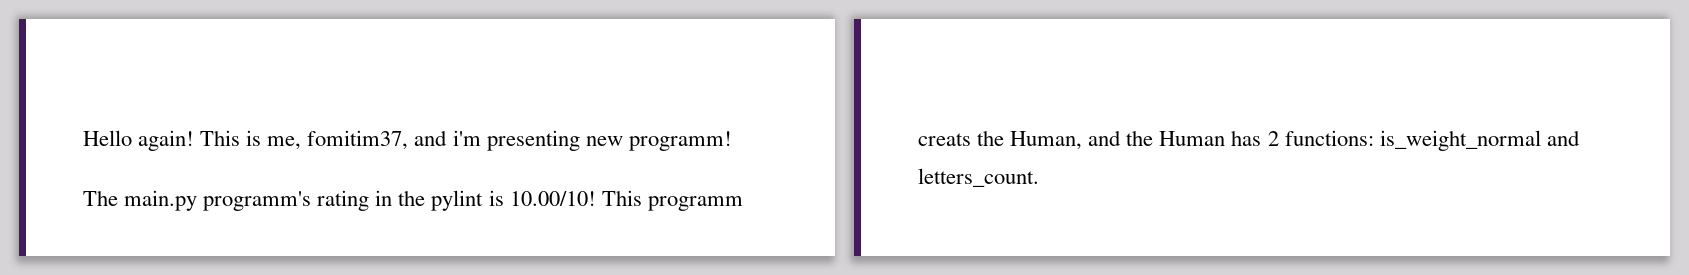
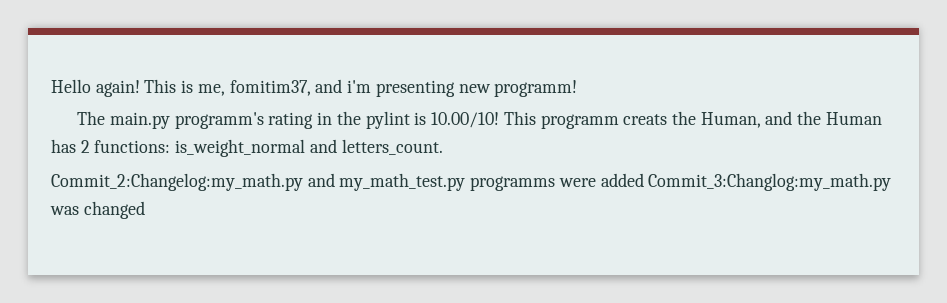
+ Commit_2:Changelog:my_math.py and my_math_test.py programms were added Commit_3:Changlog:my_math.py was changed

